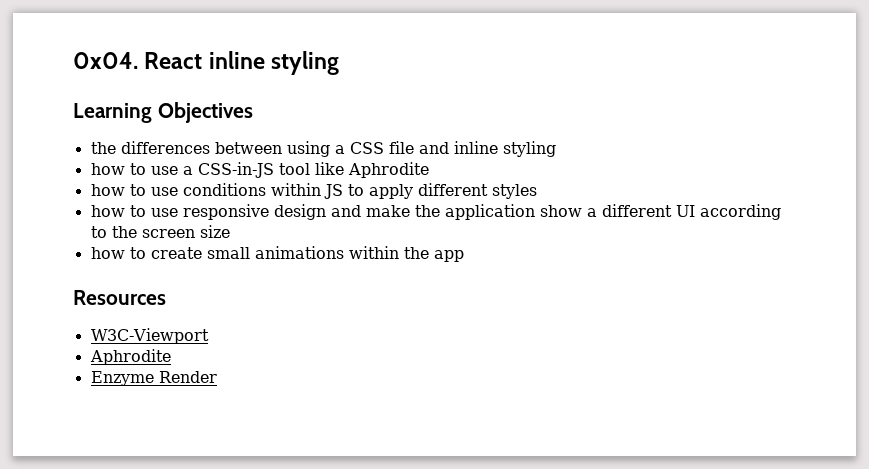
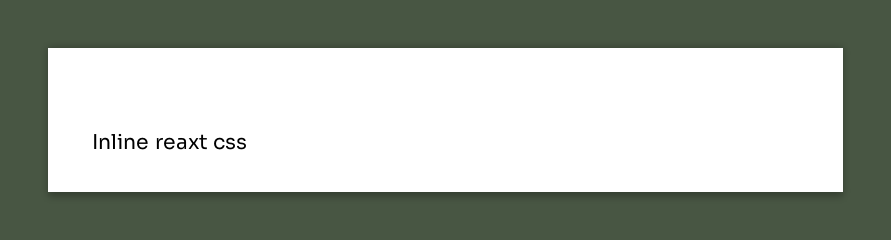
- 0x04. React inline styling
- Learning Objectives
- the differences between using a CSS file and inline styling
- how to use a CSS-in-JS tool like Aphrodite
- how to use conditions within JS to apply different styles
- how to use responsive design and make the application show a different UI according to the screen size
- how to create small animations within the app
- Resources
- W3C-Viewport
- Aphrodite
- Enzyme Render
+ Inline reaxt css

